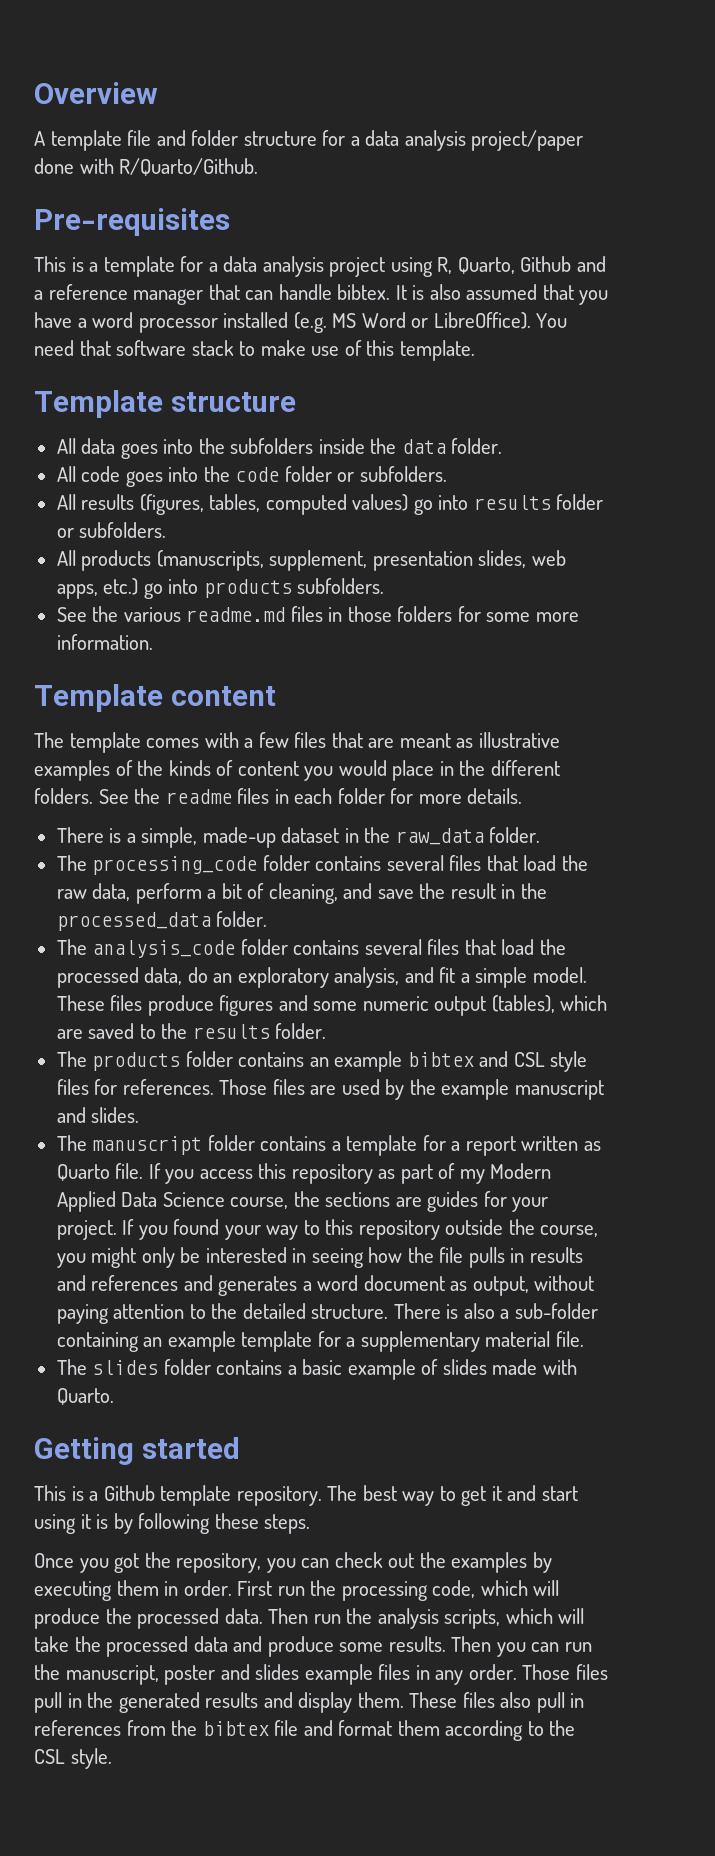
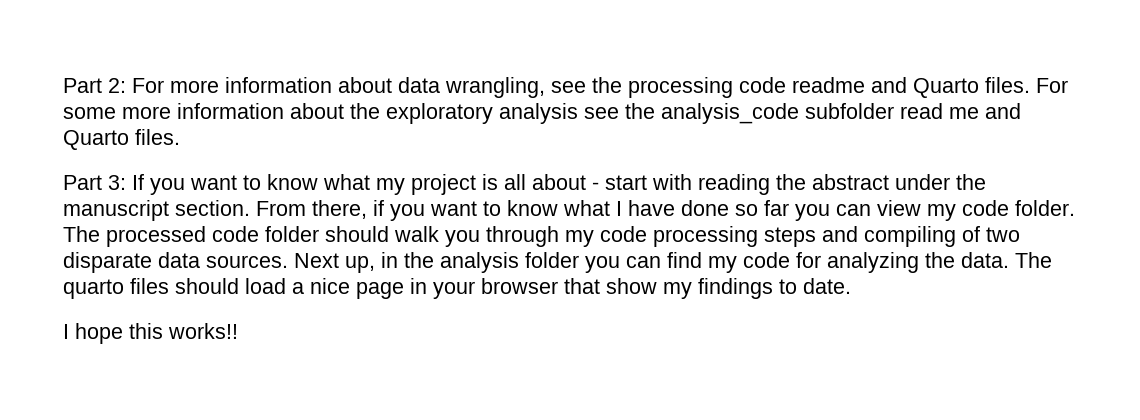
- Overview
- A template file and folder structure for a data analysis project/paper done with R/Quarto/Github.
- Pre-requisites
- This is a template for a data analysis project using R, Quarto, Github and a reference manager that can handle bibtex. It is also assumed that you have a word processor installed (e.g. MS Word or LibreOffice). You need that software stack to make use of this template.
- Template structure
- All data goes into the subfolders inside the data folder.
- All code goes into the code folder or subfolders.
- All results (figures, tables, computed values) go into results folder or subfolders.
- All products (manuscripts, supplement, presentation slides, web apps, etc.) go into products subfolders.
- See the various readme.md files in those folders for some more information.
- Template content
- The template comes with a few files that are meant as illustrative examples of the kinds of content you would place in the different folders. See the readme files in each folder for more details.
- There is a simple, made-up dataset in the raw_data folder.
- The processing_code folder contains several files that load the raw data, perform a bit of cleaning, and save the result in the processed_data folder.
- The analysis_code folder contains several files that load the processed data, do an exploratory analysis, and fit a simple model. These files produce figures and some numeric output (tables), which are saved to the results folder.
- The products folder contains an example bibtex and CSL style files for references. Those files are used by the example manuscript and slides.
- The manuscript folder contains a template for a report written as Quarto file. If you access this repository as part of my Modern Applied Data Science course, the sections are guides for your project. If you found your way to this repository outside the course, you might only be interested in seeing how the file pulls in results and references and generates a word document as output, without paying attention to the detailed structure. There is also a sub-folder containing an example template for a supplementary material file.
- The slides folder contains a basic example of slides made with Quarto.
- Getting started
- This is a Github template repository. The best way to get it and start using it is by following these steps.
- Once you got the repository, you can check out the examples by executing them in order. First run the processing code, which will produce the processed data. Then run the analysis scripts, which will take the processed data and produce some results. Then you can run the manuscript, poster and slides example files in any order. Those files pull in the generated results and display them. These files also pull in references from the bibtex file and format them according to the CSL style.
+ Part 2: For more information about data wrangling, see the processing code readme and Quarto files. For some more information about the exploratory analysis see the analysis_code subfolder read me and Quarto files.
+ Part 3: If you want to know what my project is all about - start with reading the abstract under the manuscript section. From there, if you want to know what I have done so far you can view my code folder. The processed code folder should walk you through my code processing steps and compiling of two disparate data sources. Next up, in the analysis folder you can find my code for analyzing the data. The quarto files should load a nice page in your browser that show my findings to date.
+ I hope this works!!

